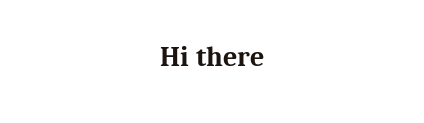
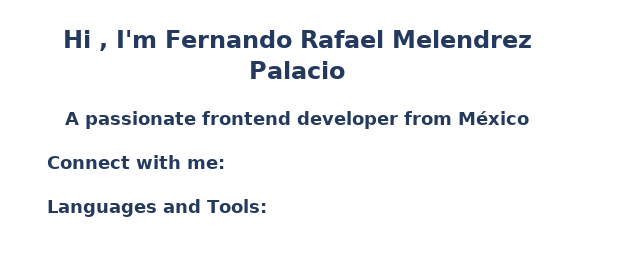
- Hi there
+ Hi , I'm Fernando Rafael Melendrez Palacio
+ A passionate frontend developer from México
+ Connect with me:
+ Languages and Tools:

